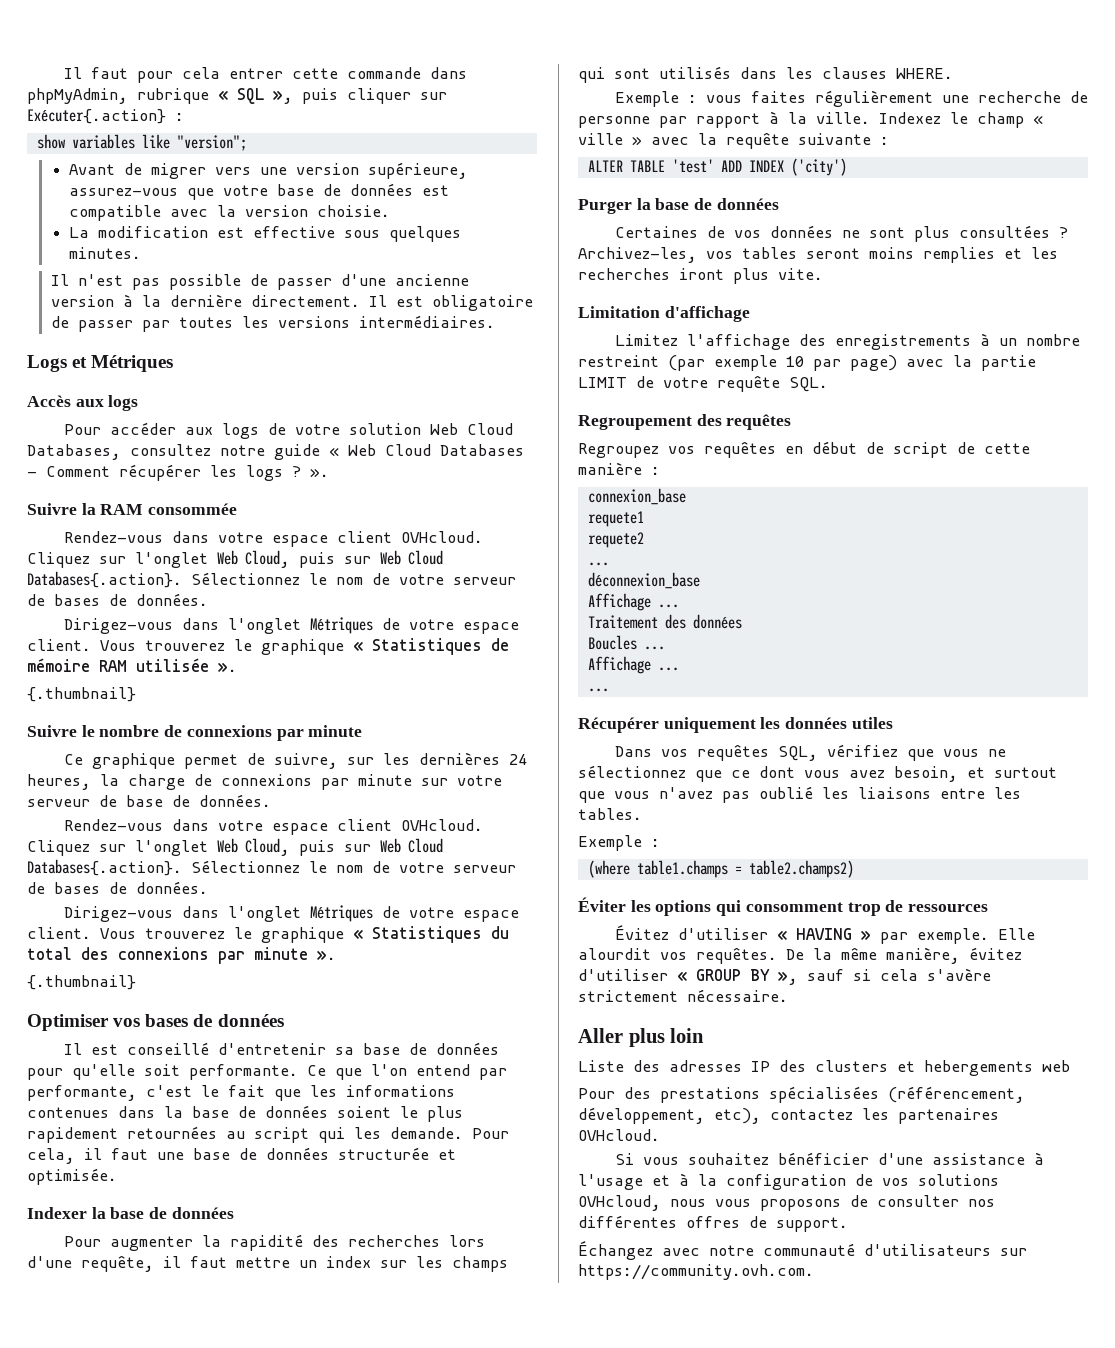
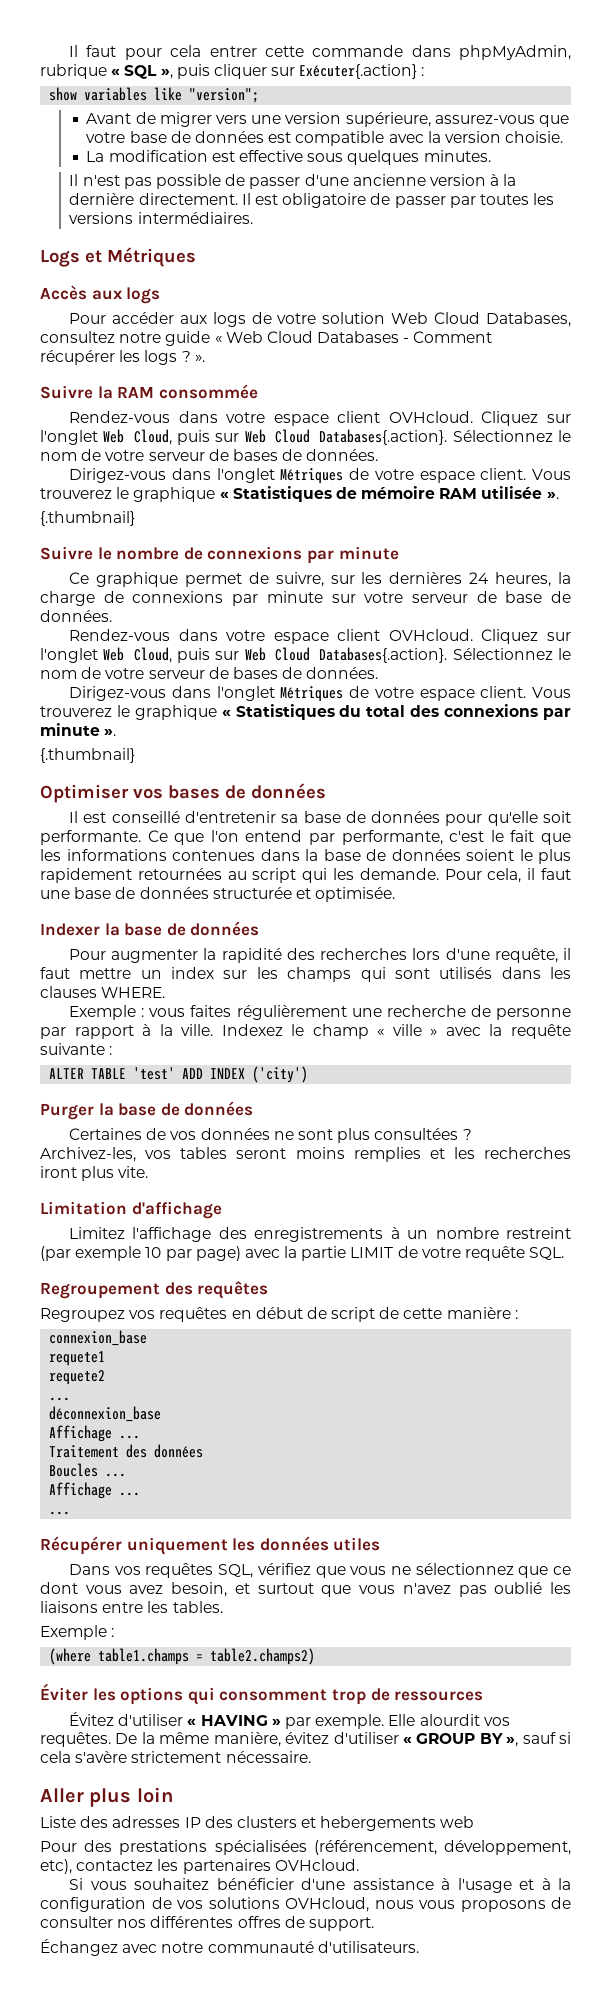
- Échangez avec notre communauté d'utilisateurs sur https://community.ovh.com.
+ Échangez avec notre communauté d'utilisateurs.

